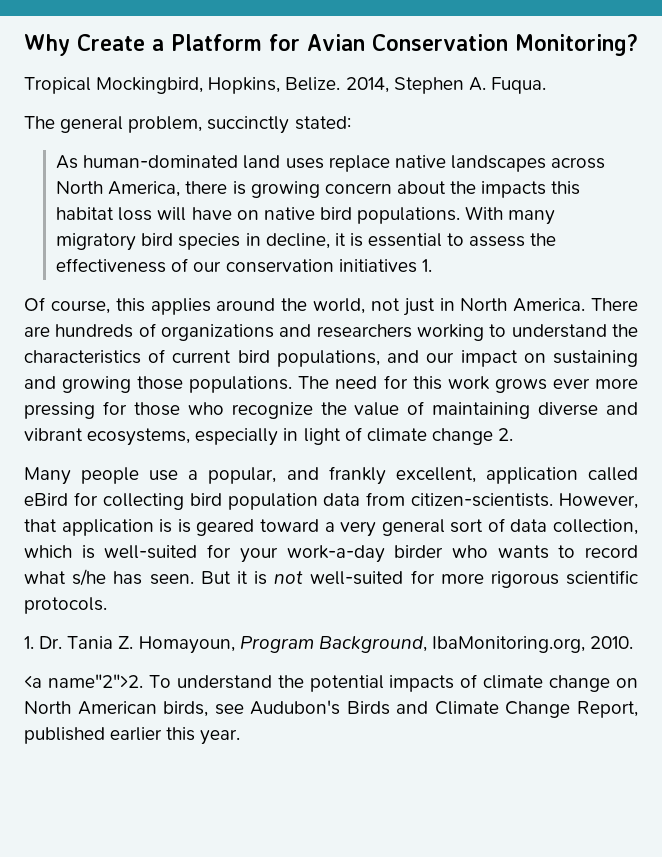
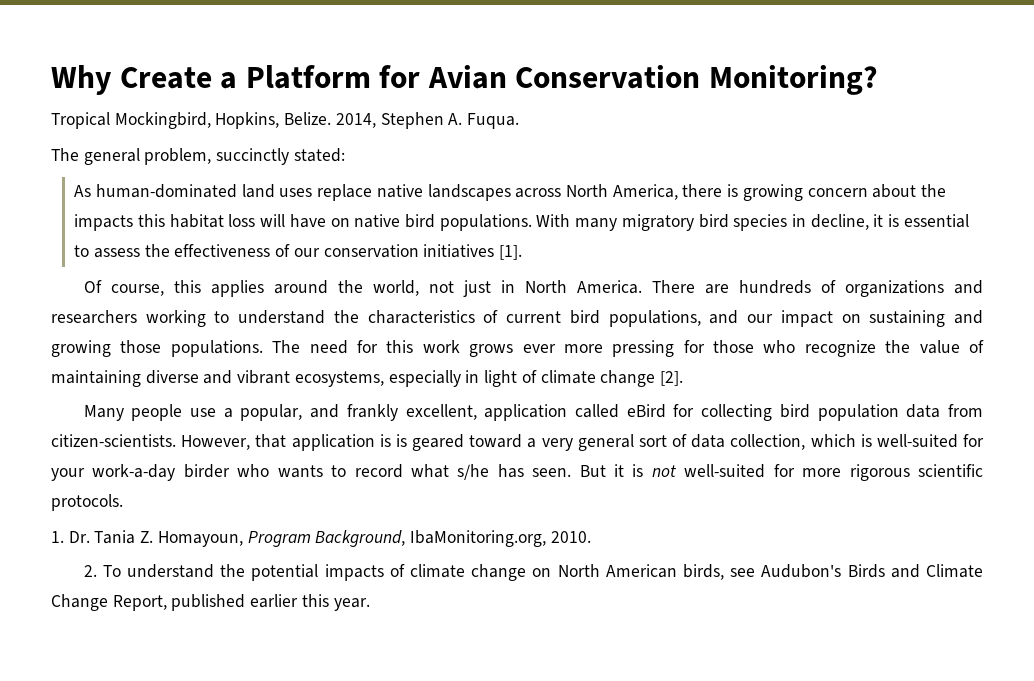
- With many migratory bird species in decline, it is essential to assess the effectiveness of our conservation initiatives 1.
+ With many migratory bird species in decline, it is essential to assess the effectiveness of our conservation initiatives [1].
- The need for this work grows ever more pressing for those who recognize the value of maintaining diverse and vibrant ecosystems, especially in light of climate change 2.
+ The need for this work grows ever more pressing for those who recognize the value of maintaining diverse and vibrant ecosystems, especially in light of climate change [2].
- <a name"2">2. To understand the potential impacts of climate change on North American birds, see Audubon's Birds and Climate Change Report, published earlier this year.
+ 2. To understand the potential impacts of climate change on North American birds, see Audubon's Birds and Climate Change Report, published earlier this year.

